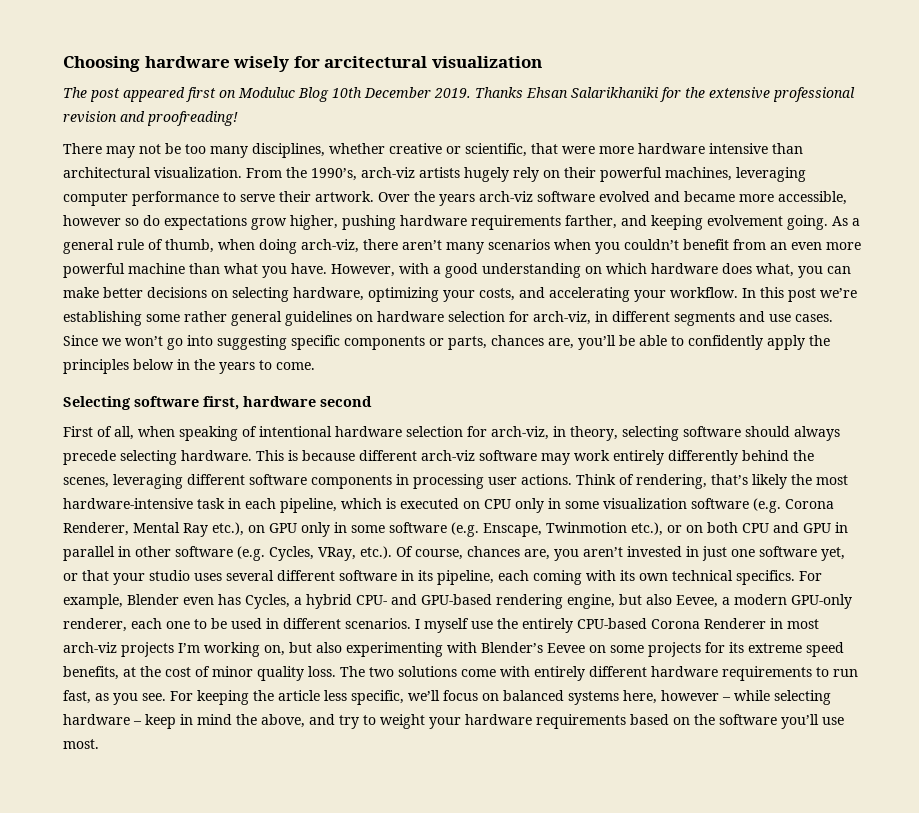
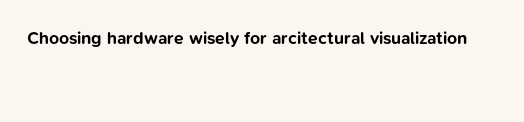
- The post appeared first on Moduluc Blog 10th December 2019. Thanks Ehsan Salarikhaniki for the extensive professional revision and proofreading!
- There may not be too many disciplines, whether creative or scientific, that were more hardware intensive than architectural visualization. From the 1990’s, arch-viz artists hugely rely on their powerful machines, leveraging computer performance to serve their artwork. Over the years arch-viz software evolved and became more accessible, however so do expectations grow higher, pushing hardware requirements farther, and keeping evolvement going. As a general rule of thumb, when doing arch-viz, there aren’t many scenarios when you couldn’t benefit from an even more powerful machine than what you have. However, with a good understanding on which hardware does what, you can make better decisions on selecting hardware, optimizing your costs, and accelerating your workflow. In this post we’re establishing some rather general guidelines on hardware selection for arch-viz, in different segments and use cases. Since we won’t go into suggesting specific components or parts, chances are, you’ll be able to confidently apply the principles below in the years to come.
- Selecting software first, hardware second
- First of all, when speaking of intentional hardware selection for arch-viz, in theory, selecting software should always precede selecting hardware. This is because different arch-viz software may work entirely differently behind the scenes, leveraging different software components in processing user actions. Think of rendering, that’s likely the most hardware-intensive task in each pipeline, which is executed on CPU only in some visualization software (e.g. Corona Renderer, Mental Ray etc.), on GPU only in some software (e.g. Enscape, Twinmotion etc.), or on both CPU and GPU in parallel in other software (e.g. Cycles, VRay, etc.). Of course, chances are, you aren’t invested in just one software yet, or that your studio uses several different software in its pipeline, each coming with its own technical specifics. For example, Blender even has Cycles, a hybrid CPU- and GPU-based rendering engine, but also Eevee, a modern GPU-only renderer, each one to be used in different scenarios. I myself use the entirely CPU-based Corona Renderer in most arch-viz projects I’m working on, but also experimenting with Blender’s Eevee on some projects for its extreme speed benefits, at the cost of minor quality loss. The two solutions come with entirely different hardware requirements to run fast, as you see. For keeping the article less specific, we’ll focus on balanced systems here, however – while selecting hardware – keep in mind the above, and try to weight your hardware requirements based on the software you’ll use most.

